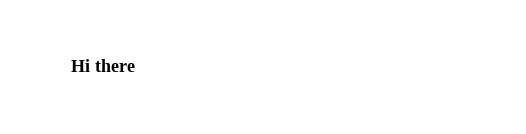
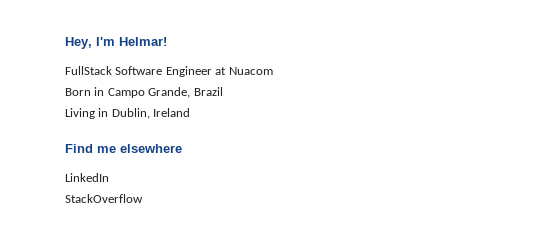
- Hi there
+ Hey, I'm Helmar!
+ FullStack Software Engineer at Nuacom
+ Born in Campo Grande, Brazil
+ Living in Dublin, Ireland
+ Find me elsewhere
+ LinkedIn
+ StackOverflow

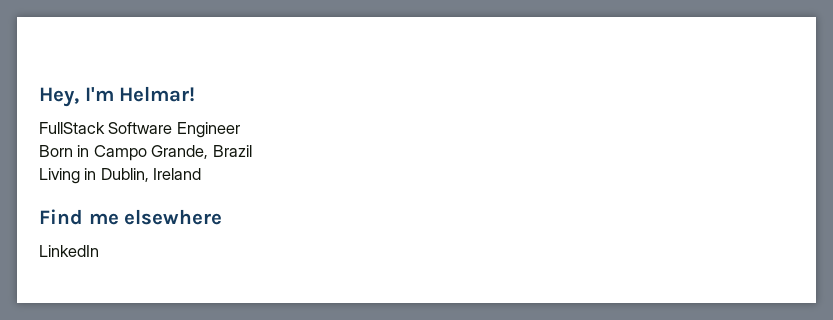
- FullStack Software Engineer at Nuacom
+ FullStack Software Engineer
- StackOverflow

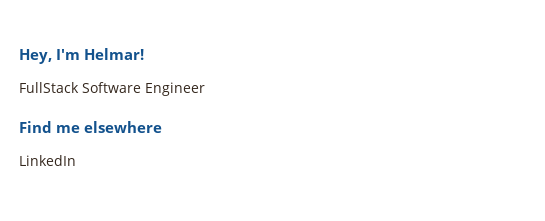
- Born in Campo Grande, Brazil
- Living in Dublin, Ireland

